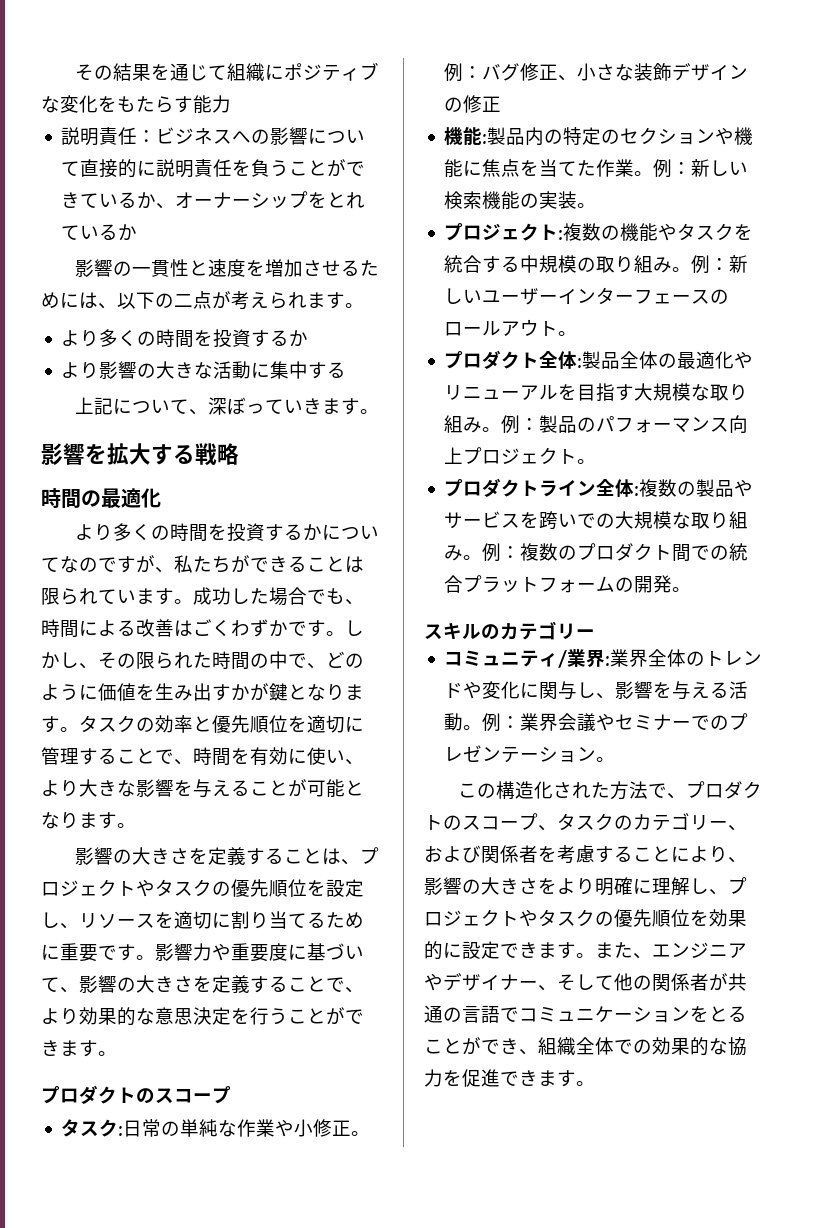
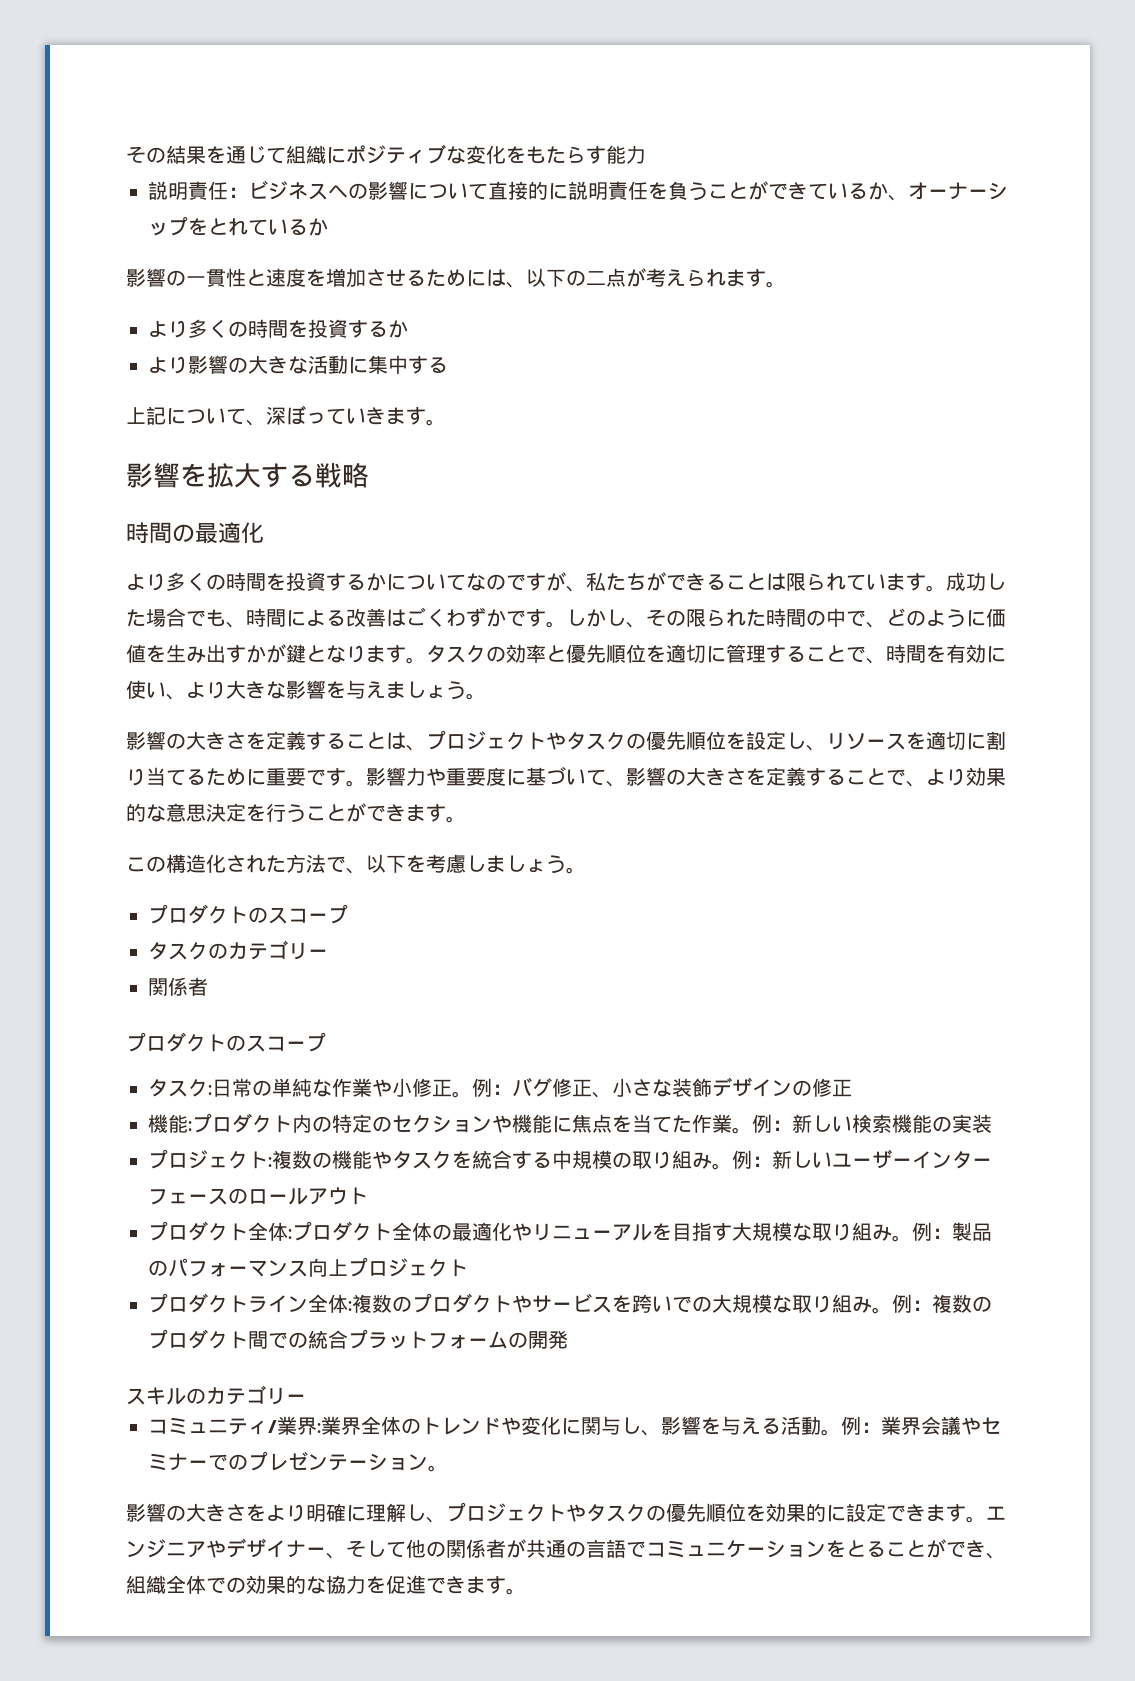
- タスクの効率と優先順位を適切に管理することで、時間を有効に使い、より大きな影響を与えることが可能となります。
+ タスクの効率と優先順位を適切に管理することで、時間を有効に使い、より大きな影響を与えましょう。
+ この構造化された方法で、以下を考慮しましょう。
+ プロダクトのスコープ
+ タスクのカテゴリー
+ 関係者
- 機能:製品内の特定のセクションや機能に焦点を当てた作業。
+ 機能:プロダクト内の特定のセクションや機能に焦点を当てた作業。
- 例：新しい検索機能の実装。
+ 例：新しい検索機能の実装
- 例：新しいユーザーインターフェースのロールアウト。
+ 例：新しいユーザーインターフェースのロールアウト
- プロダクト全体:製品全体の最適化やリニューアルを目指す大規模な取り組み。
+ プロダクト全体:プロダクト全体の最適化やリニューアルを目指す大規模な取り組み。
- 例：製品のパフォーマンス向上プロジェクト。
+ 例：製品のパフォーマンス向上プロジェクト
- プロダクトライン全体:複数の製品やサービスを跨いでの大規模な取り組み。
+ プロダクトライン全体:複数のプロダクトやサービスを跨いでの大規模な取り組み。
- 例：複数のプロダクト間での統合プラットフォームの開発。
+ 例：複数のプロダクト間での統合プラットフォームの開発
- この構造化された方法で、プロダクトのスコープ、タスクのカテゴリー、および関係者を考慮することにより、影響の大きさをより明確に理解し、プロジェクトやタスクの優先順位を効果的に設定できます。
+ 影響の大きさをより明確に理解し、プロジェクトやタスクの優先順位を効果的に設定できます。
- また、エンジニアやデザイナー、そして他の関係者が共通の言語でコミュニケーションをとることができ、組織全体での効果的な協力を促進できます。
+ エンジニアやデザイナー、そして他の関係者が共通の言語でコミュニケーションをとることができ、組織全体での効果的な協力を促進できます。

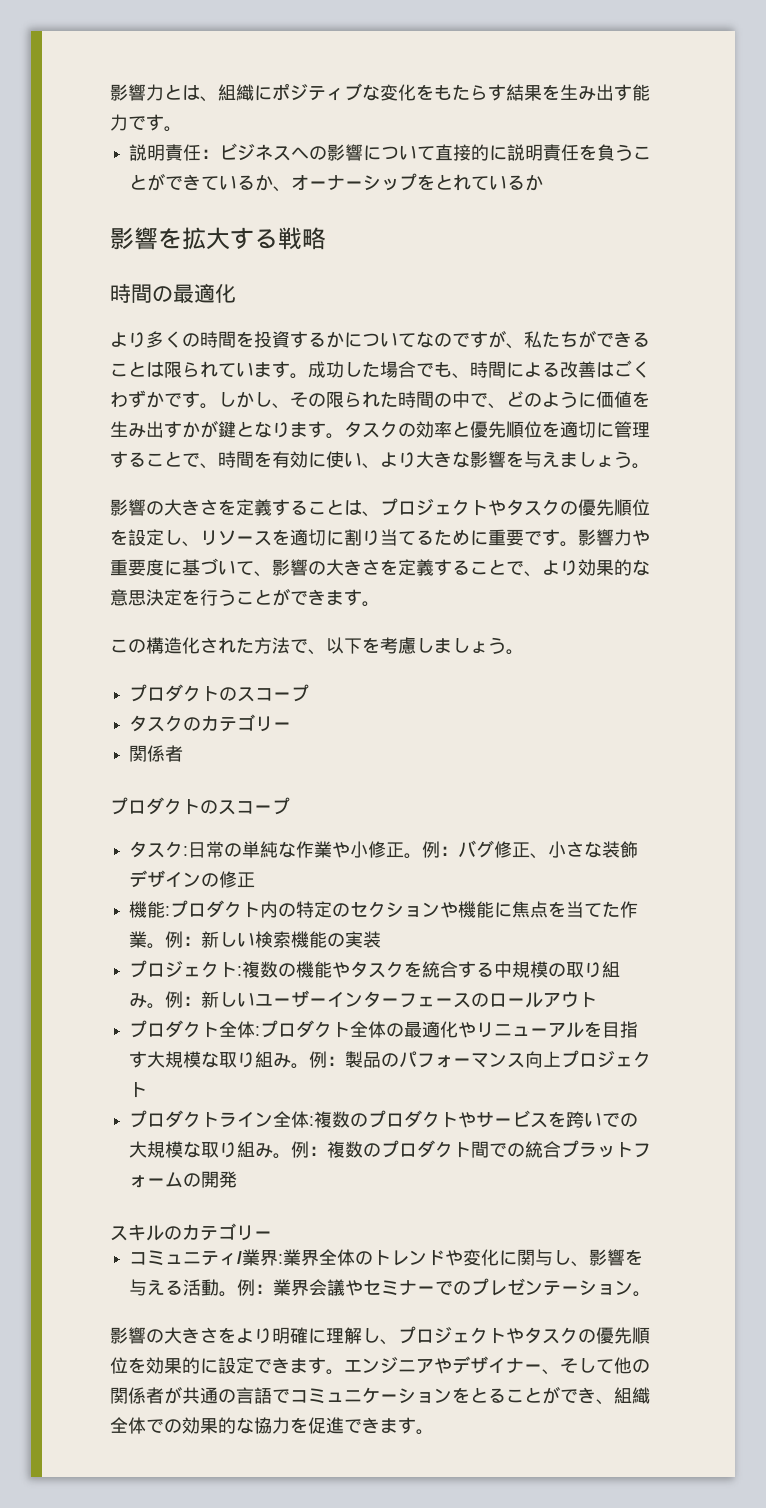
- その結果を通じて組織にポジティブな変化をもたらす能力
+ 影響力とは、組織にポジティブな変化をもたらす結果を生み出す能力です。
- 影響の一貫性と速度を増加させるためには、以下の二点が考えられます。
- より多くの時間を投資するか
- より影響の大きな活動に集中する
- 上記について、深ぼっていきます。

